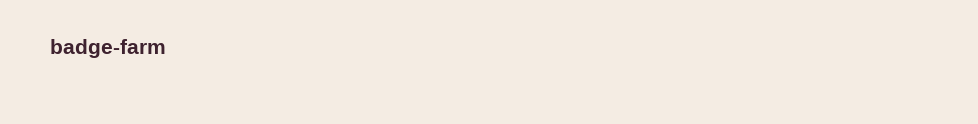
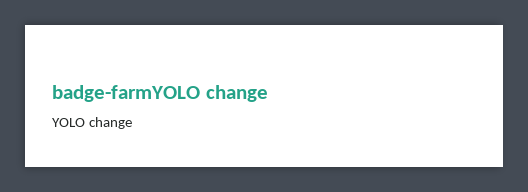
- badge-farm
+ badge-farmYOLO change
+ YOLO change

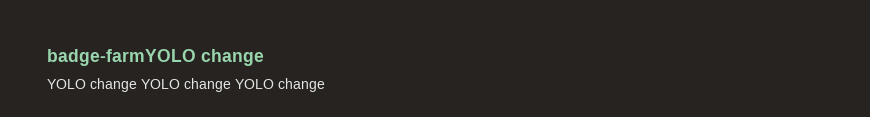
- YOLO change
+ YOLO change YOLO change YOLO change

